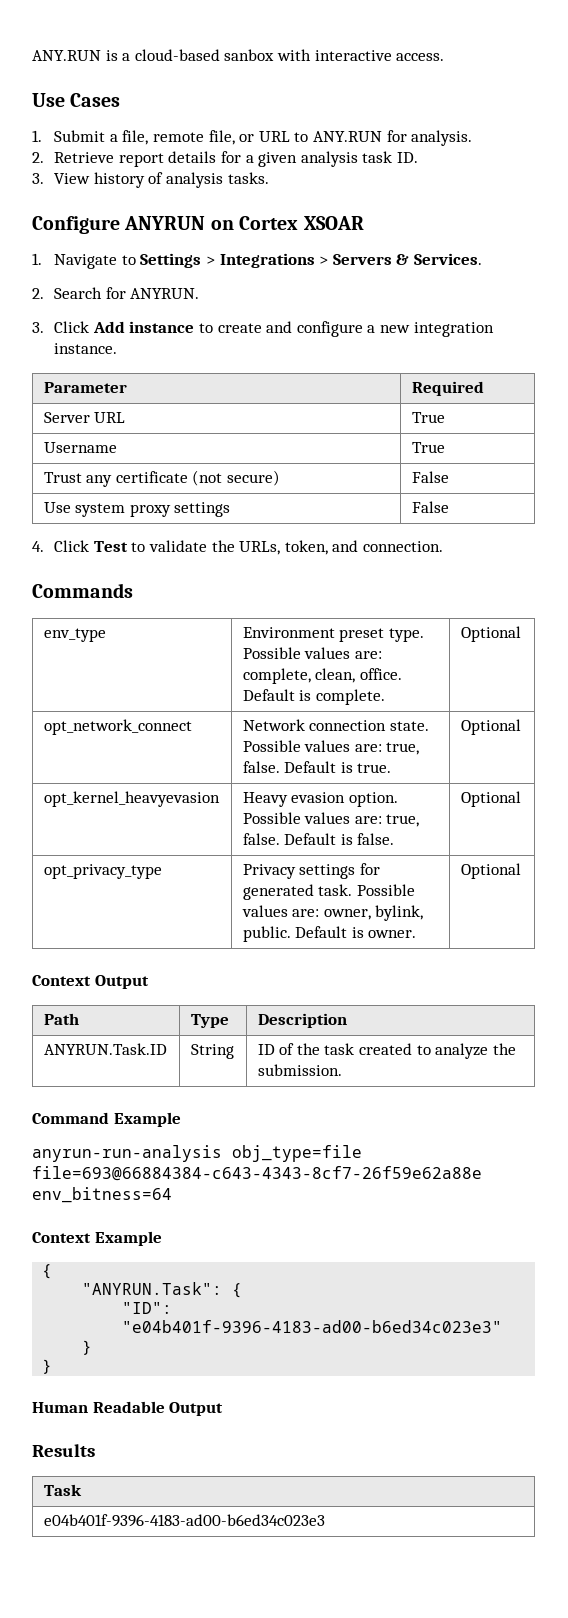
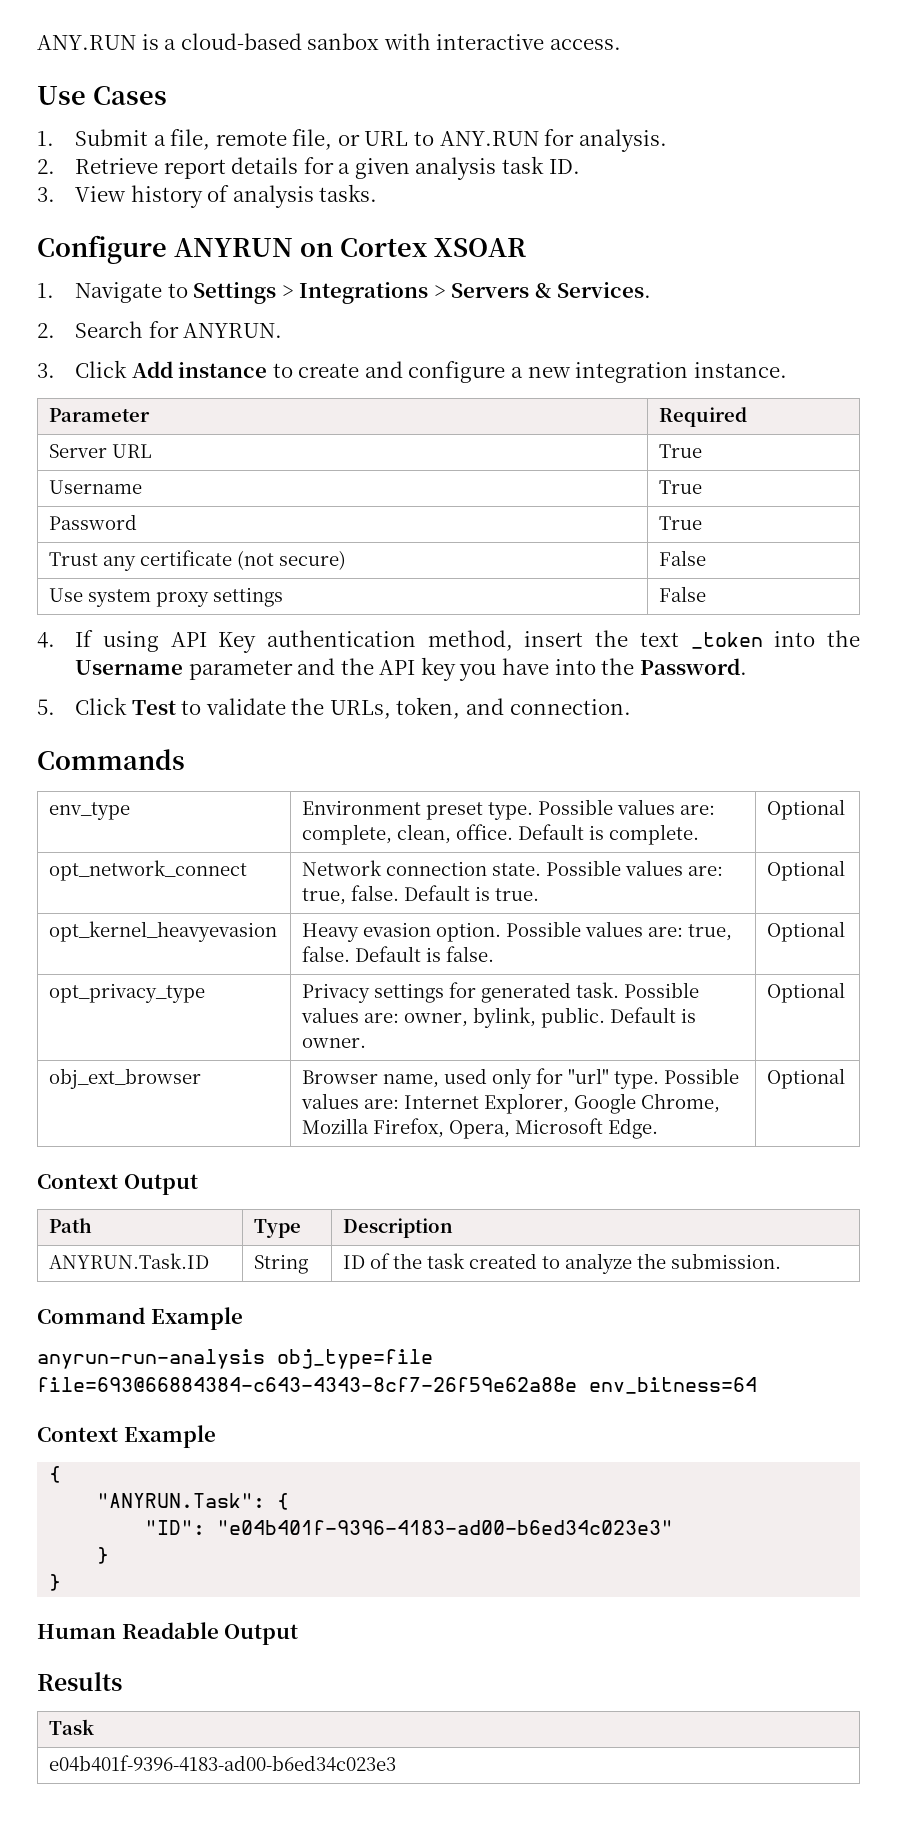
+ Password | True
- 4. Click Test to validate the URLs, token, and connection.
+ 4. If using API Key authentication method, insert the text _token into the Username parameter and the API key you have into the Password.
+ 5. Click Test to validate the URLs, token, and connection.
+ obj_ext_browser | Browser name, used only for "url" type. Possible values are: Internet Explorer, Google Chrome, Mozilla Firefox, Opera, Microsoft Edge. | Optional

